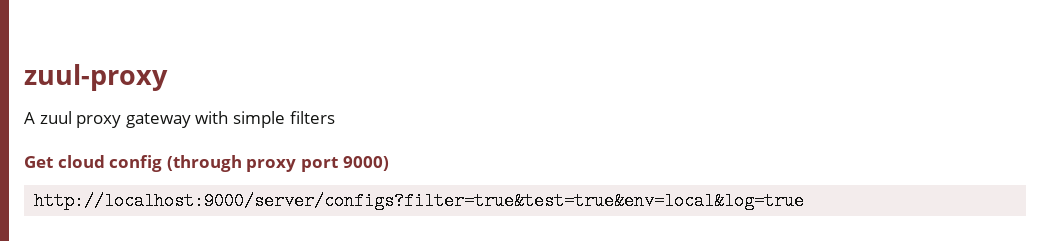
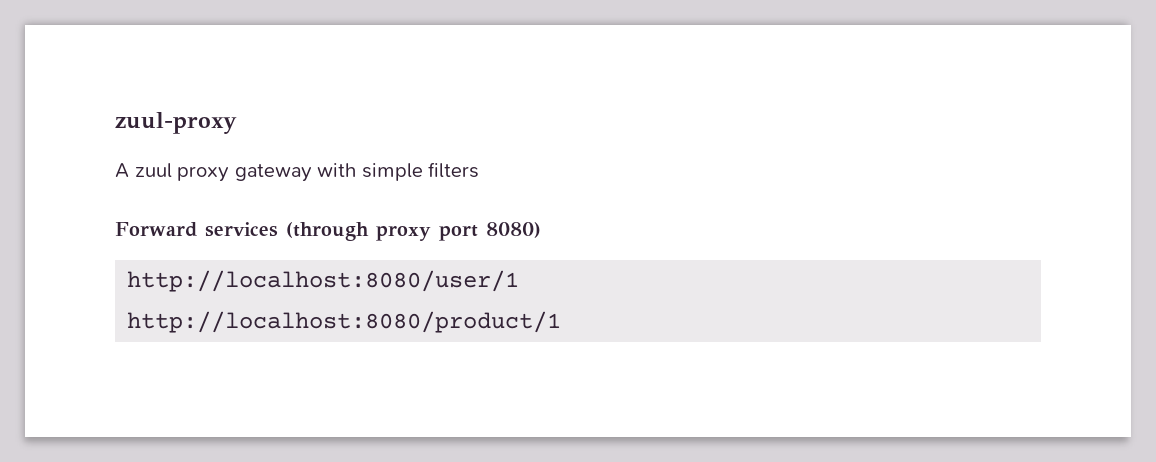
- Get cloud config (through proxy port 9000)
- http://localhost:9000/server/configs?filter=true&test=true&env=local&log=true
+ Forward services (through proxy port 8080)
+ http://localhost:8080/user/1
+ http://localhost:8080/product/1

